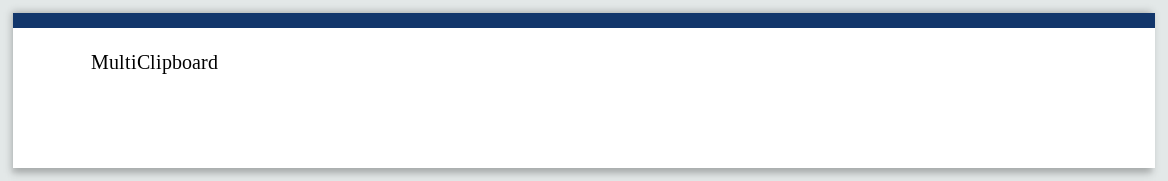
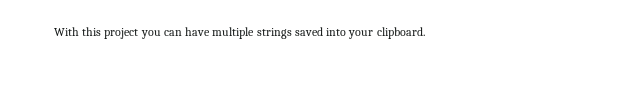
- MultiClipboard
+ With this project you can have multiple strings saved into your clipboard.

